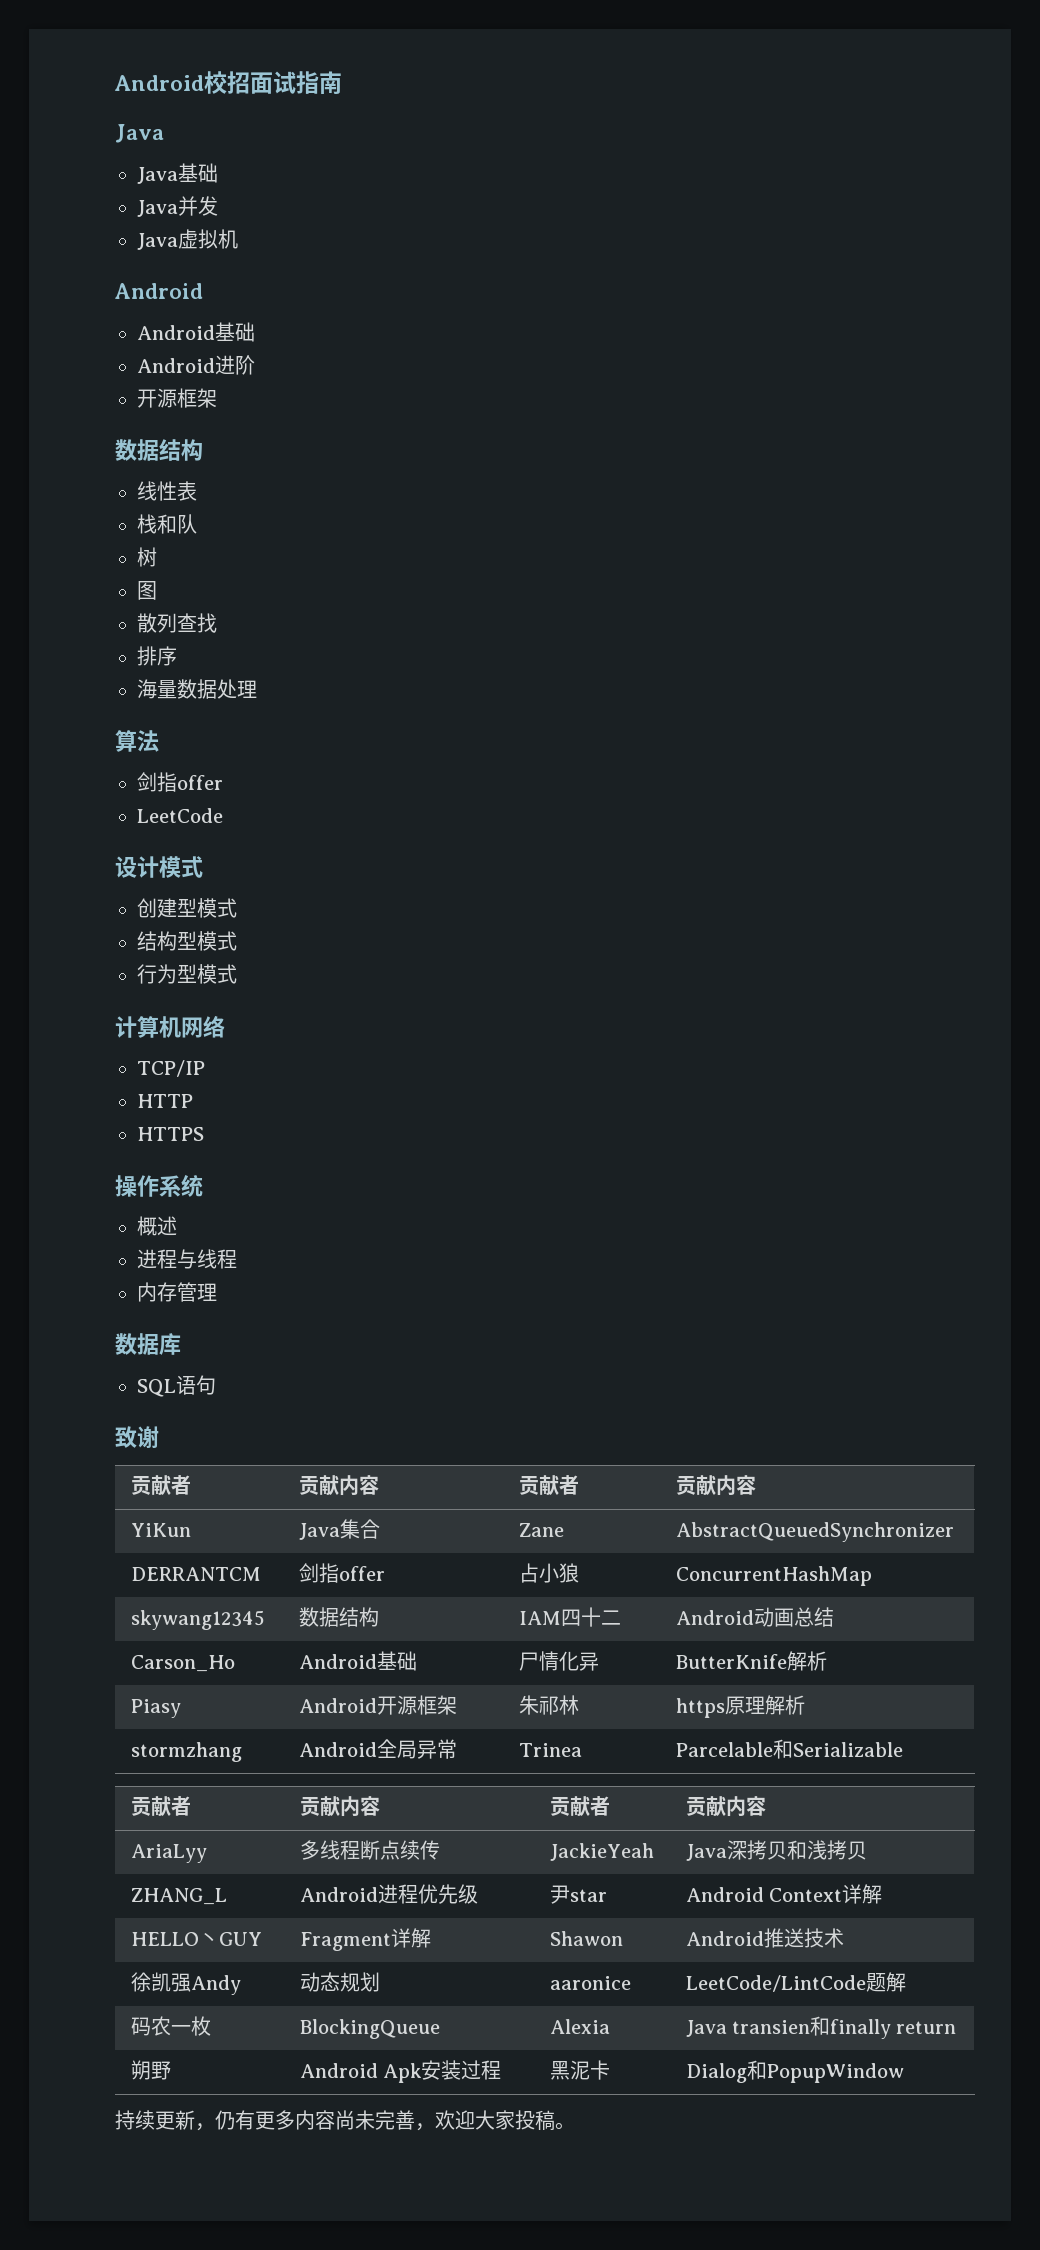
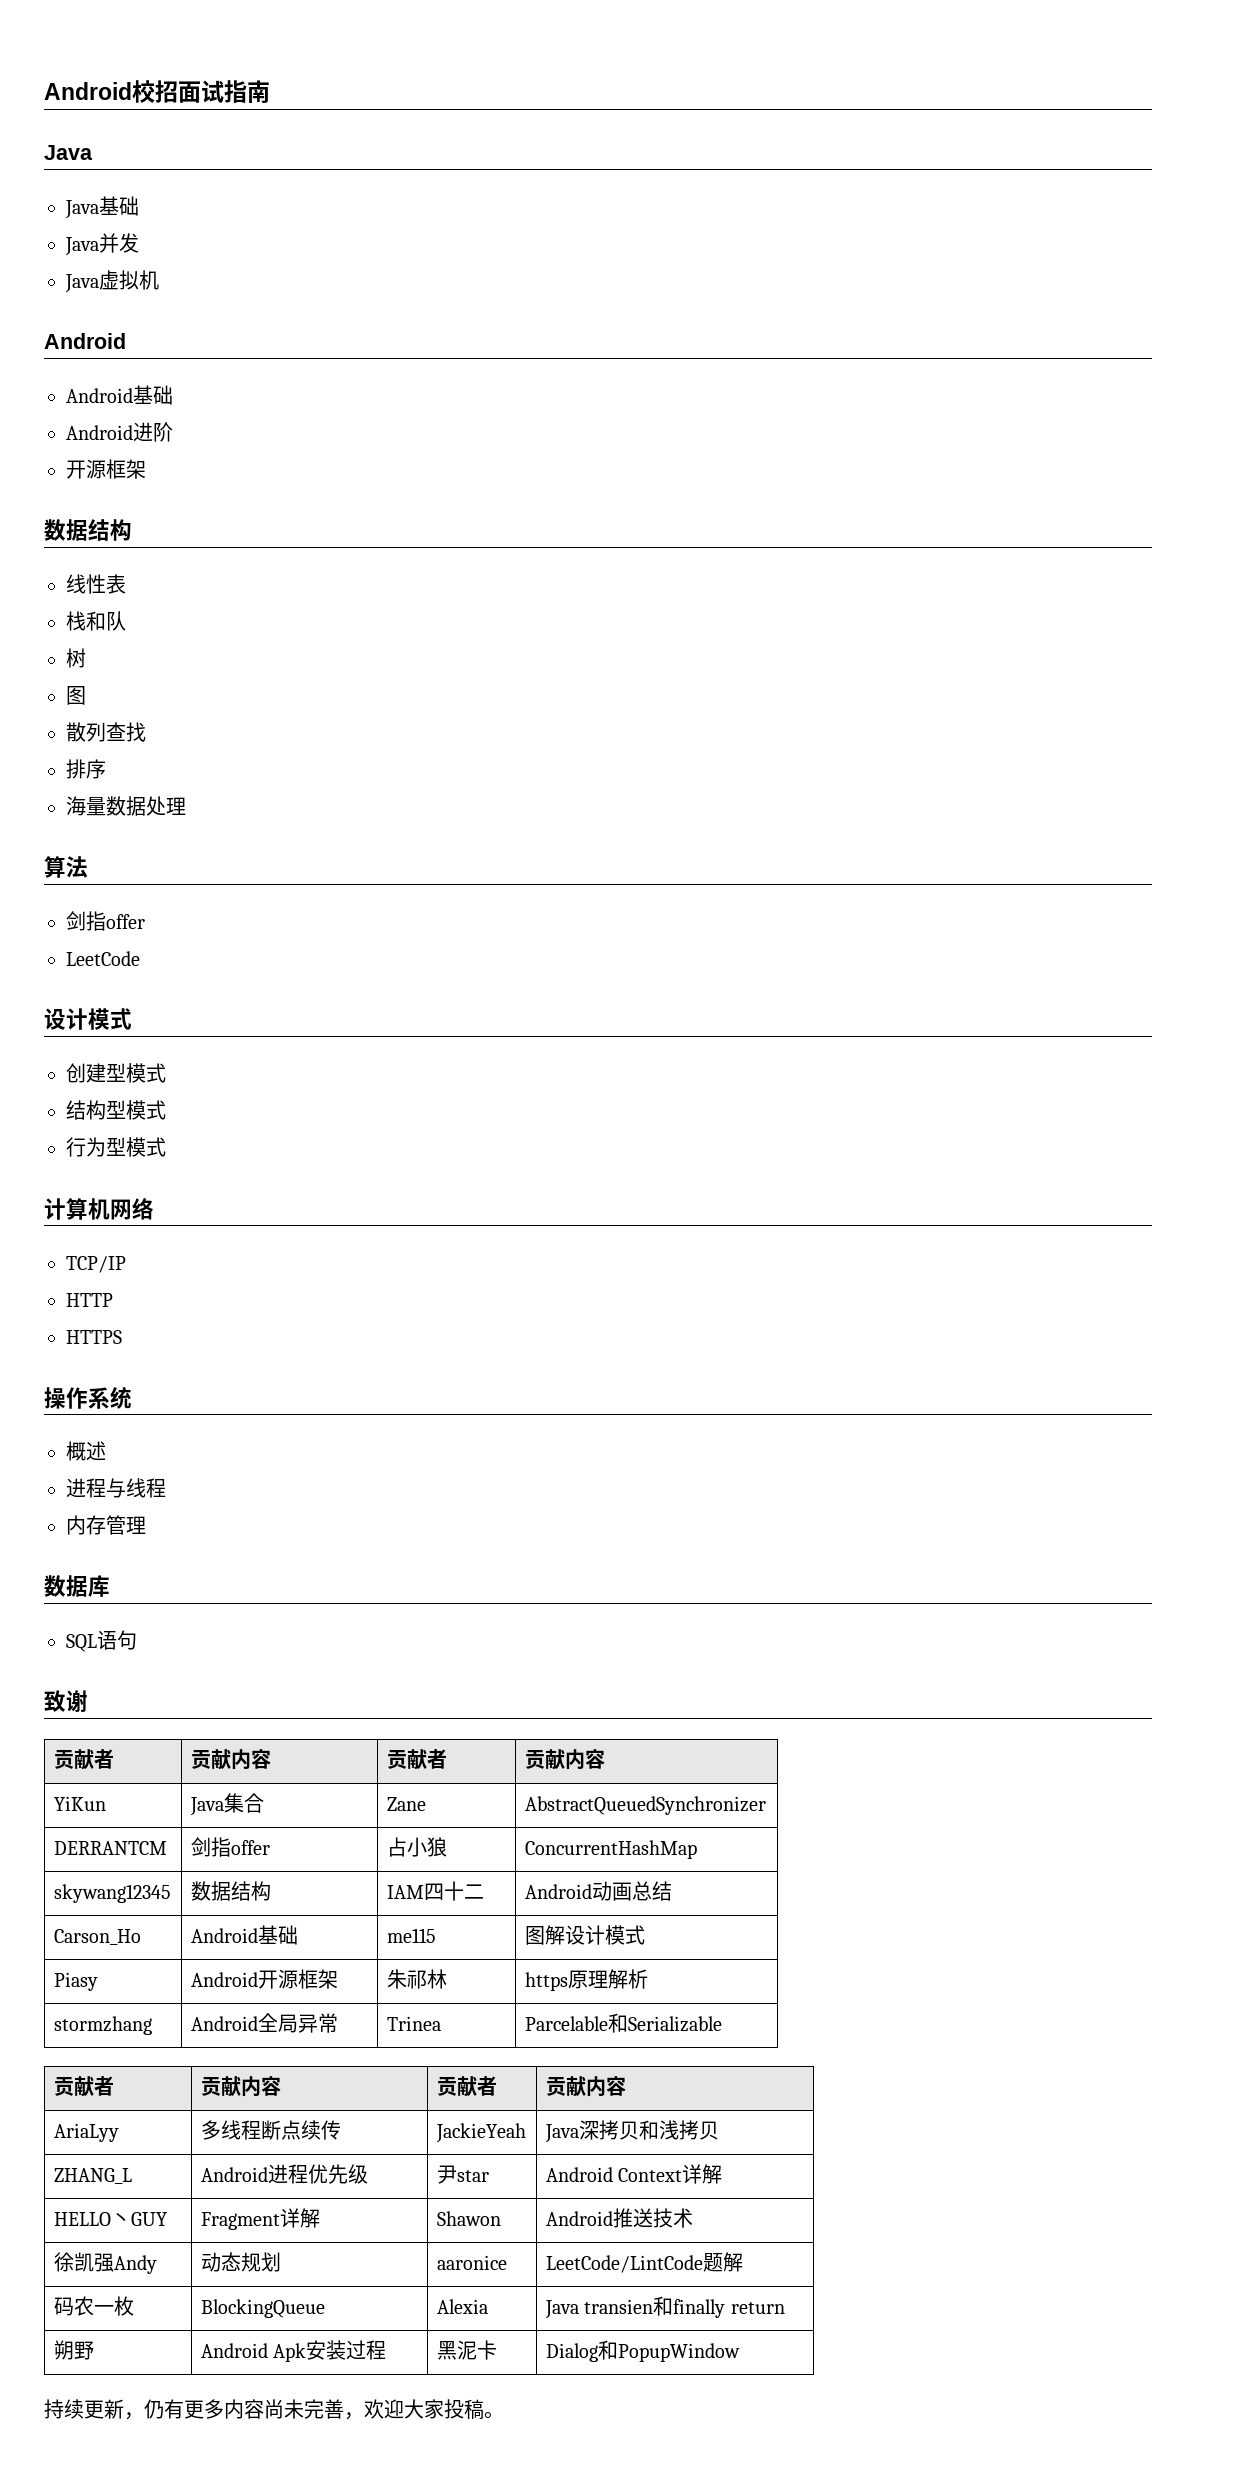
- Carson_Ho | Android基础 | 尸情化异 | ButterKnife解析
+ Carson_Ho | Android基础 | me115 | 图解设计模式

